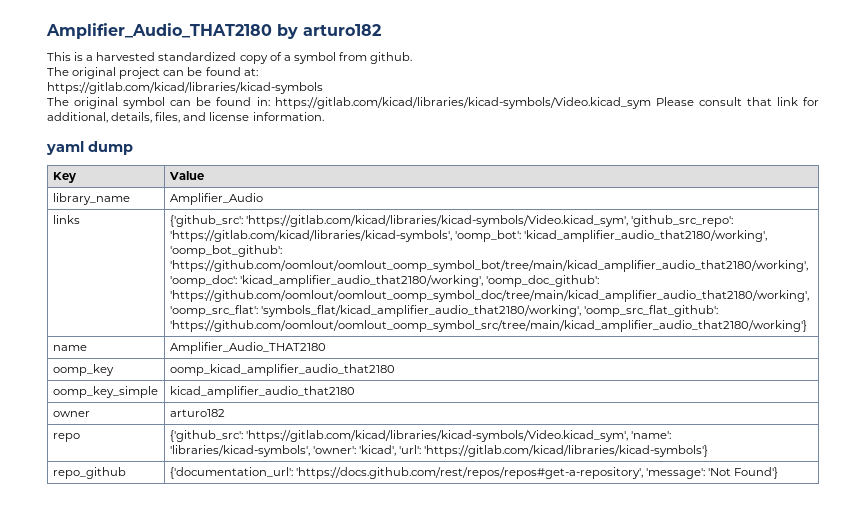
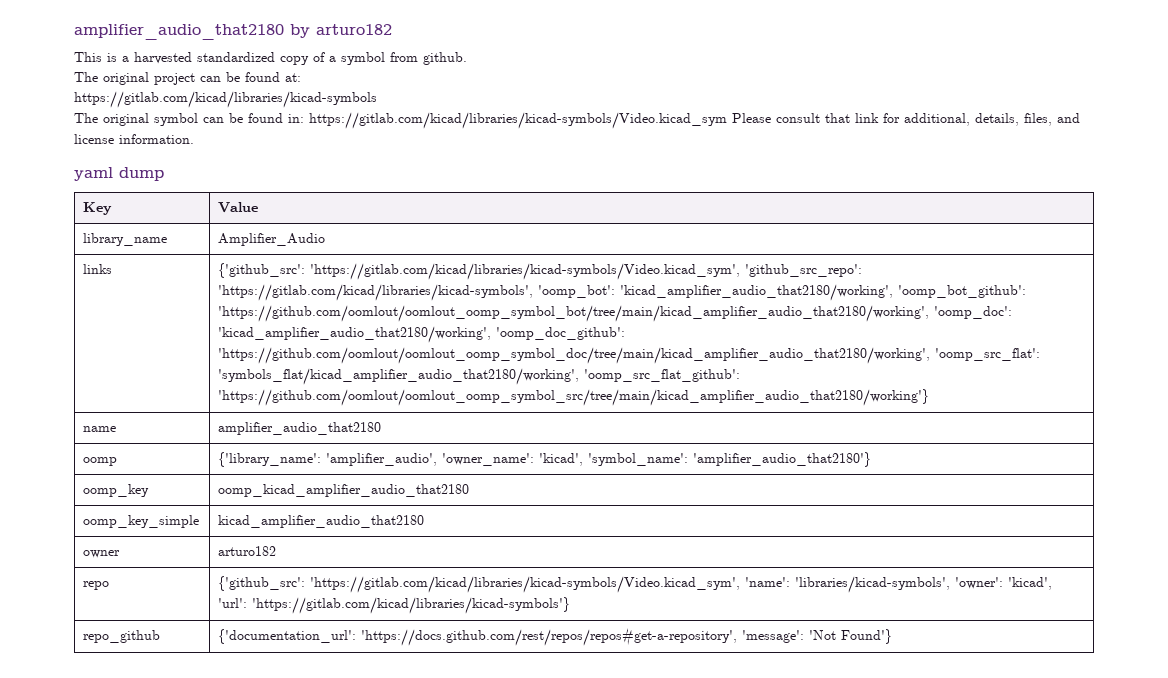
- Amplifier_Audio_THAT2180 by arturo182
+ amplifier_audio_that2180 by arturo182
- name | Amplifier_Audio_THAT2180
+ name | amplifier_audio_that2180
+ oomp | {'library_name': 'amplifier_audio', 'owner_name': 'kicad', 'symbol_name': 'amplifier_audio_that2180'}

